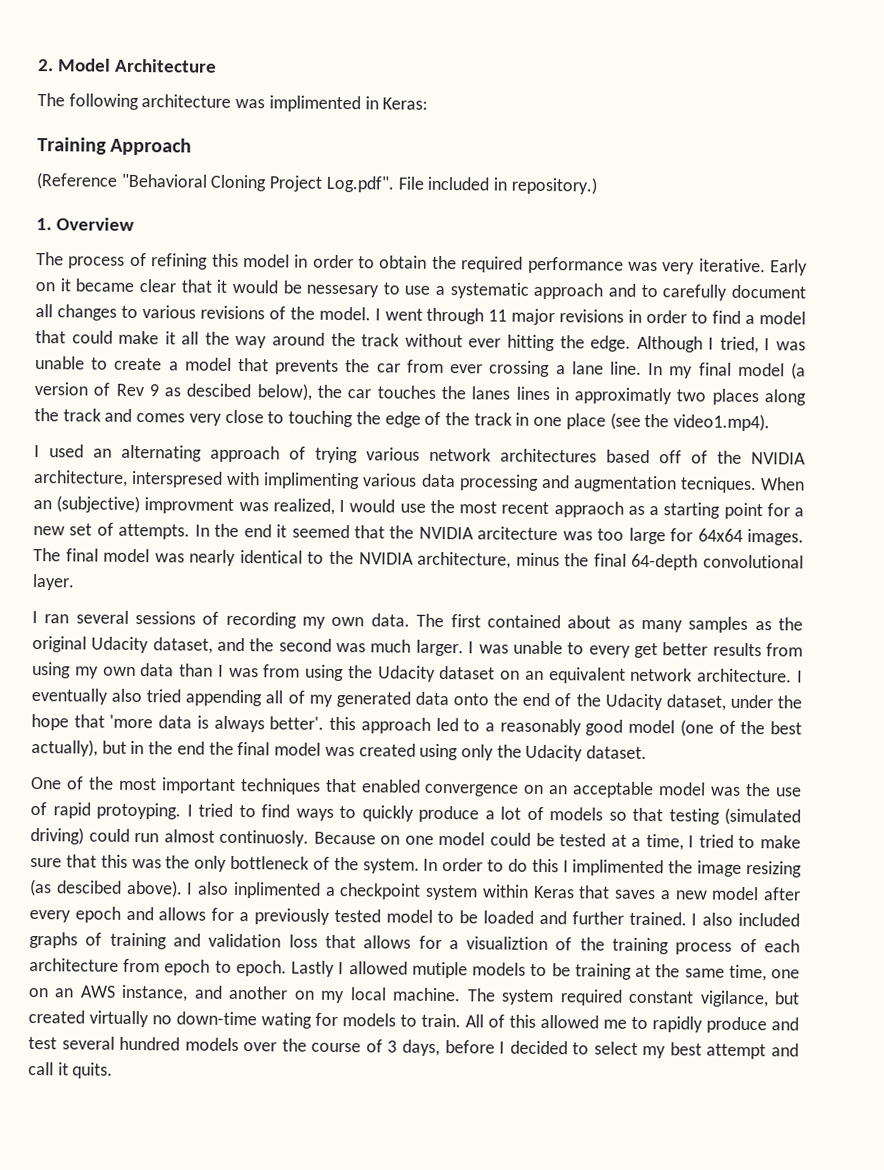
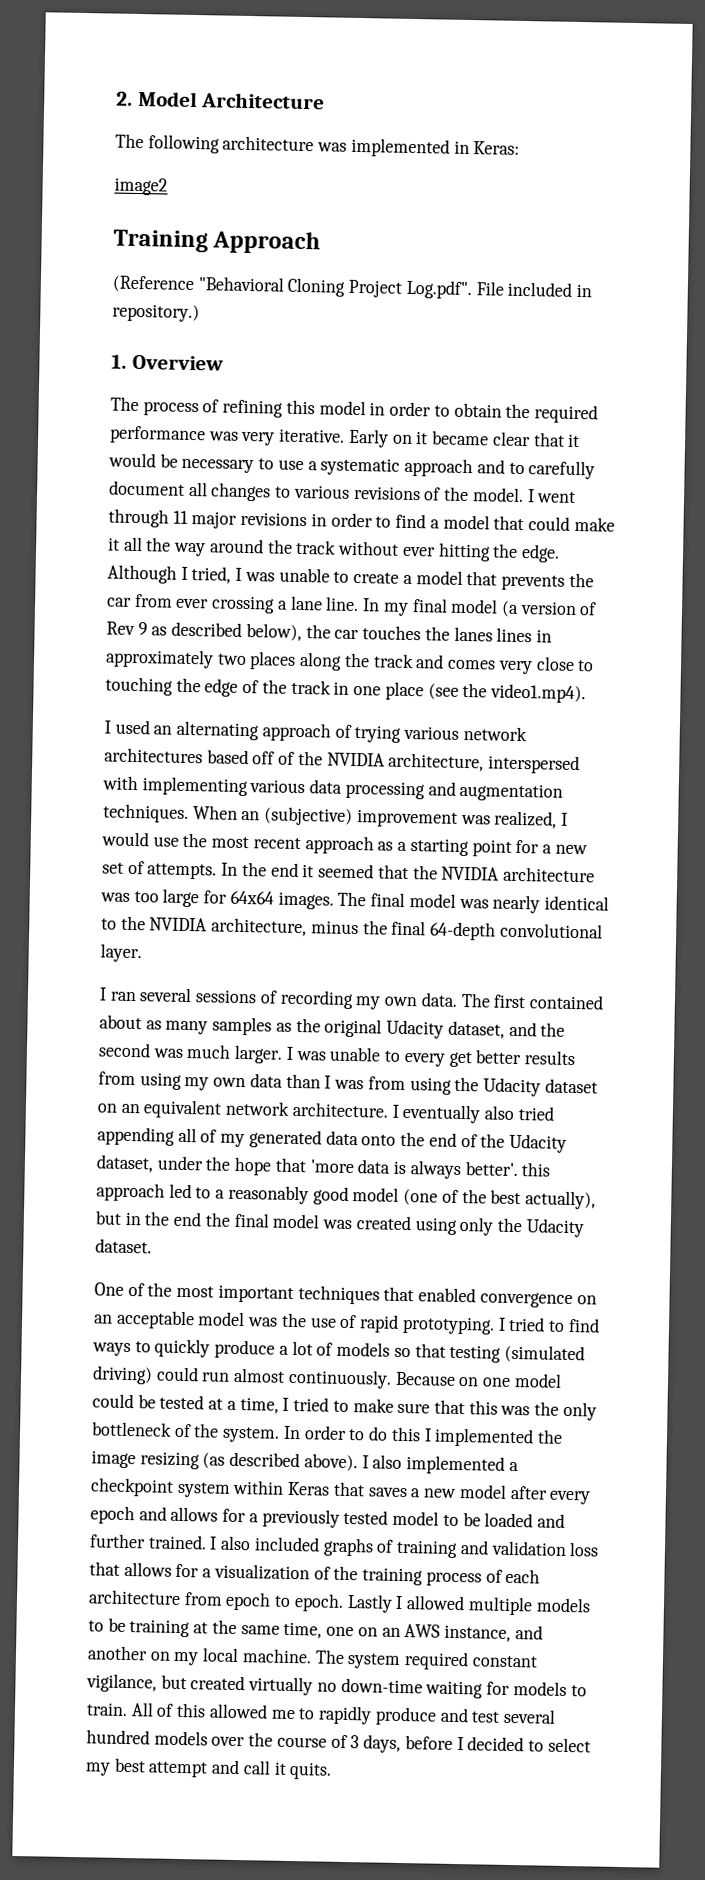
- The following architecture was implimented in Keras:
+ The following architecture was implemented in Keras:
+ image2
- Early on it became clear that it would be nessesary to use a systematic approach and to carefully document all changes to various revisions of the model.
+ Early on it became clear that it would be necessary to use a systematic approach and to carefully document all changes to various revisions of the model.
- In my final model (a version of Rev 9 as descibed below), the car touches the lanes lines in approximatly two places along the track and comes very close to touching the edge of the track in one place (see the video1.mp4).
+ In my final model (a version of Rev 9 as described below), the car touches the lanes lines in approximately two places along the track and comes very close to touching the edge of the track in one place (see the video1.mp4).
- I used an alternating approach of trying various network architectures based off of the NVIDIA architecture, interspresed with implimenting various data processing and augmentation tecniques.
+ I used an alternating approach of trying various network architectures based off of the NVIDIA architecture, interspersed with implementing various data processing and augmentation techniques.
- When an (subjective) improvment was realized, I would use the most recent appraoch as a starting point for a new set of attempts.
+ When an (subjective) improvement was realized, I would use the most recent approach as a starting point for a new set of attempts.
- In the end it seemed that the NVIDIA arcitecture was too large for 64x64 images.
+ In the end it seemed that the NVIDIA architecture was too large for 64x64 images.
- One of the most important techniques that enabled convergence on an acceptable model was the use of rapid protoyping.
+ One of the most important techniques that enabled convergence on an acceptable model was the use of rapid prototyping.
- I tried to find ways to quickly produce a lot of models so that testing (simulated driving) could run almost continuosly.
+ I tried to find ways to quickly produce a lot of models so that testing (simulated driving) could run almost continuously.
- In order to do this I implimented the image resizing (as descibed above).
+ In order to do this I implemented the image resizing (as described above).
- I also inplimented a checkpoint system within Keras that saves a new model after every epoch and allows for a previously tested model to be loaded and further trained.
+ I also implemented a checkpoint system within Keras that saves a new model after every epoch and allows for a previously tested model to be loaded and further trained.
- I also included graphs of training and validation loss that allows for a visualiztion of the training process of each architecture from epoch to epoch.
+ I also included graphs of training and validation loss that allows for a visualization of the training process of each architecture from epoch to epoch.
- Lastly I allowed mutiple models to be training at the same time, one on an AWS instance, and another on my local machine.
+ Lastly I allowed multiple models to be training at the same time, one on an AWS instance, and another on my local machine.
- The system required constant vigilance, but created virtually no down-time wating for models to train.
+ The system required constant vigilance, but created virtually no down-time waiting for models to train.

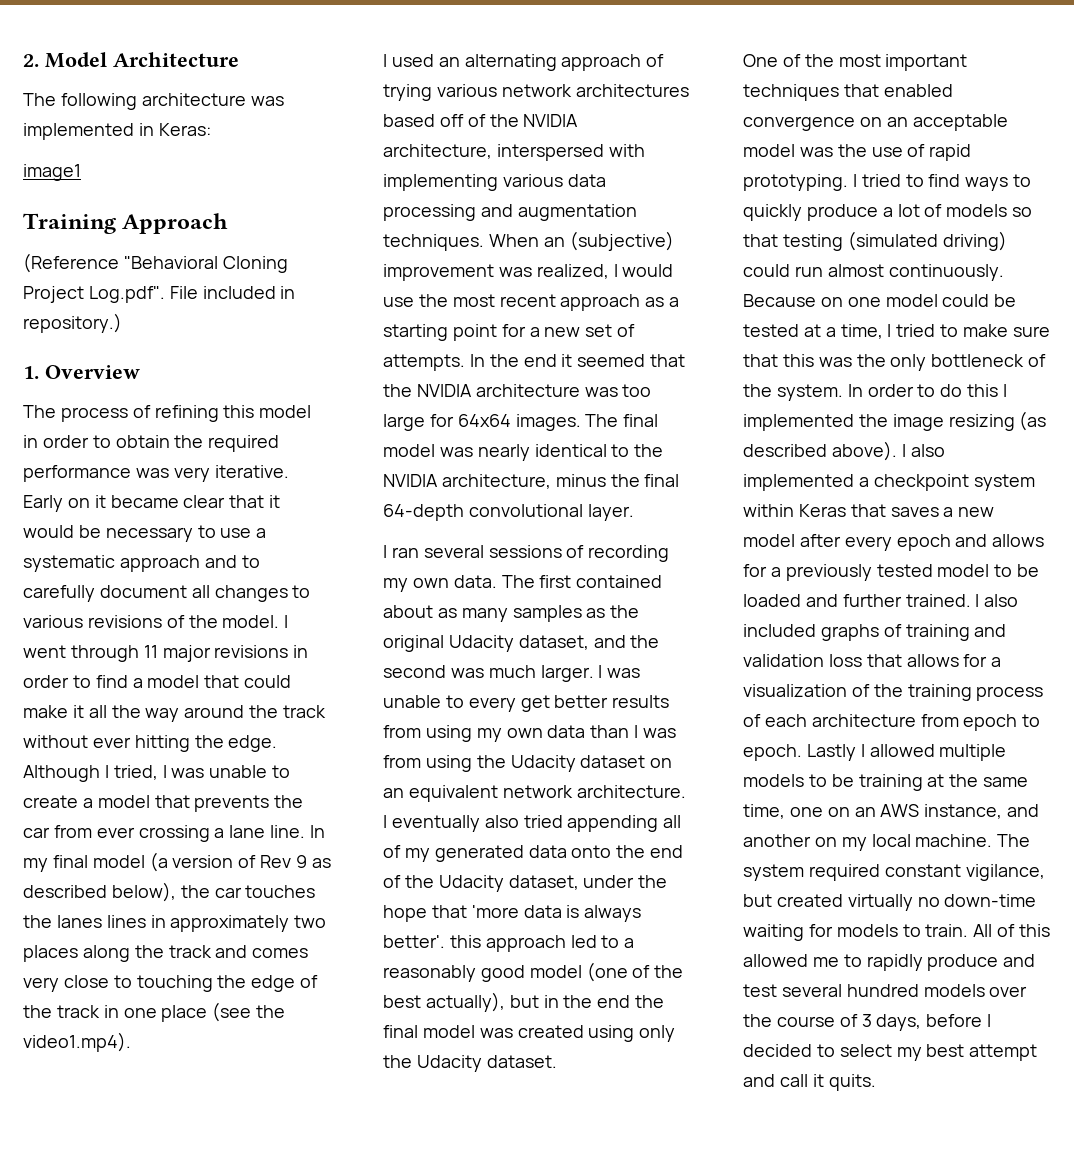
- image2
+ image1

